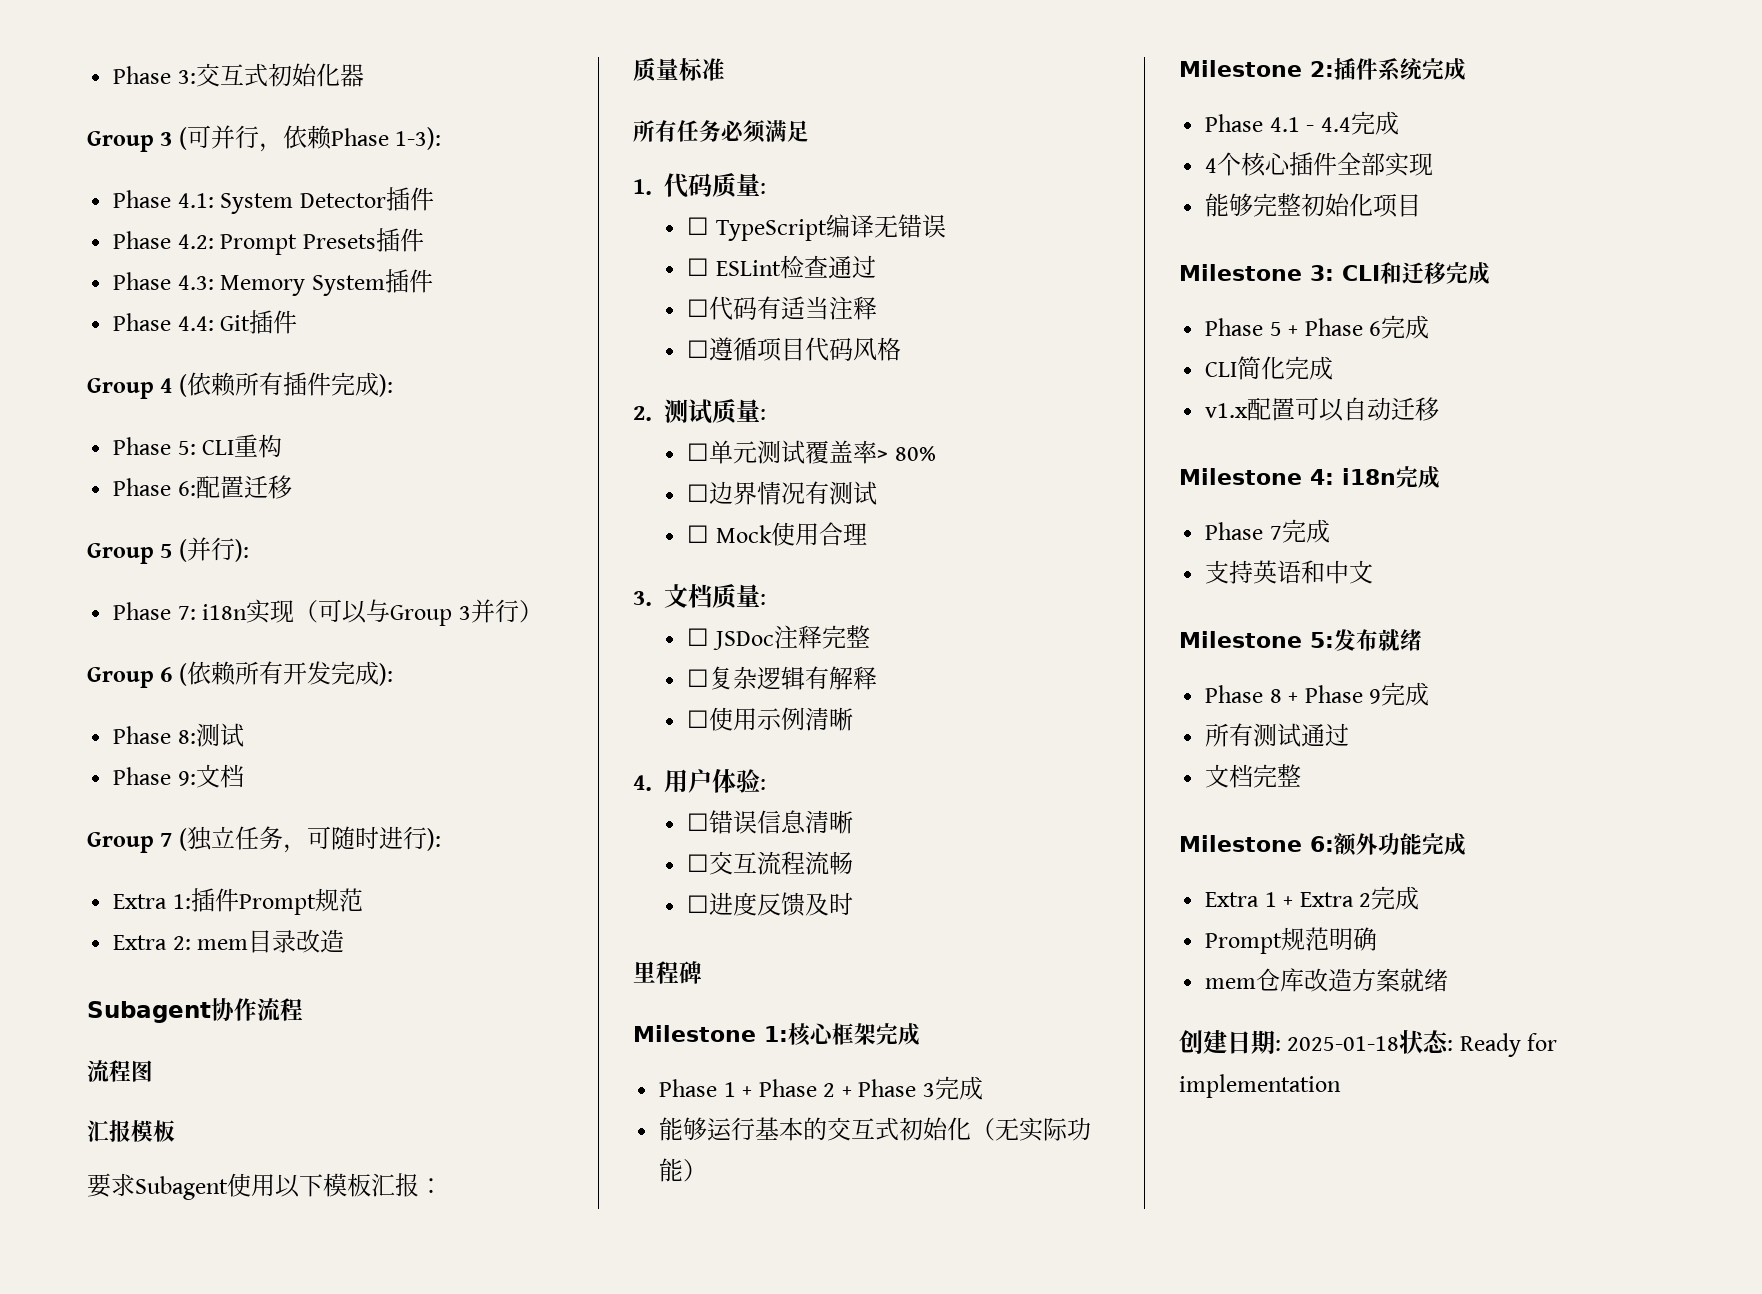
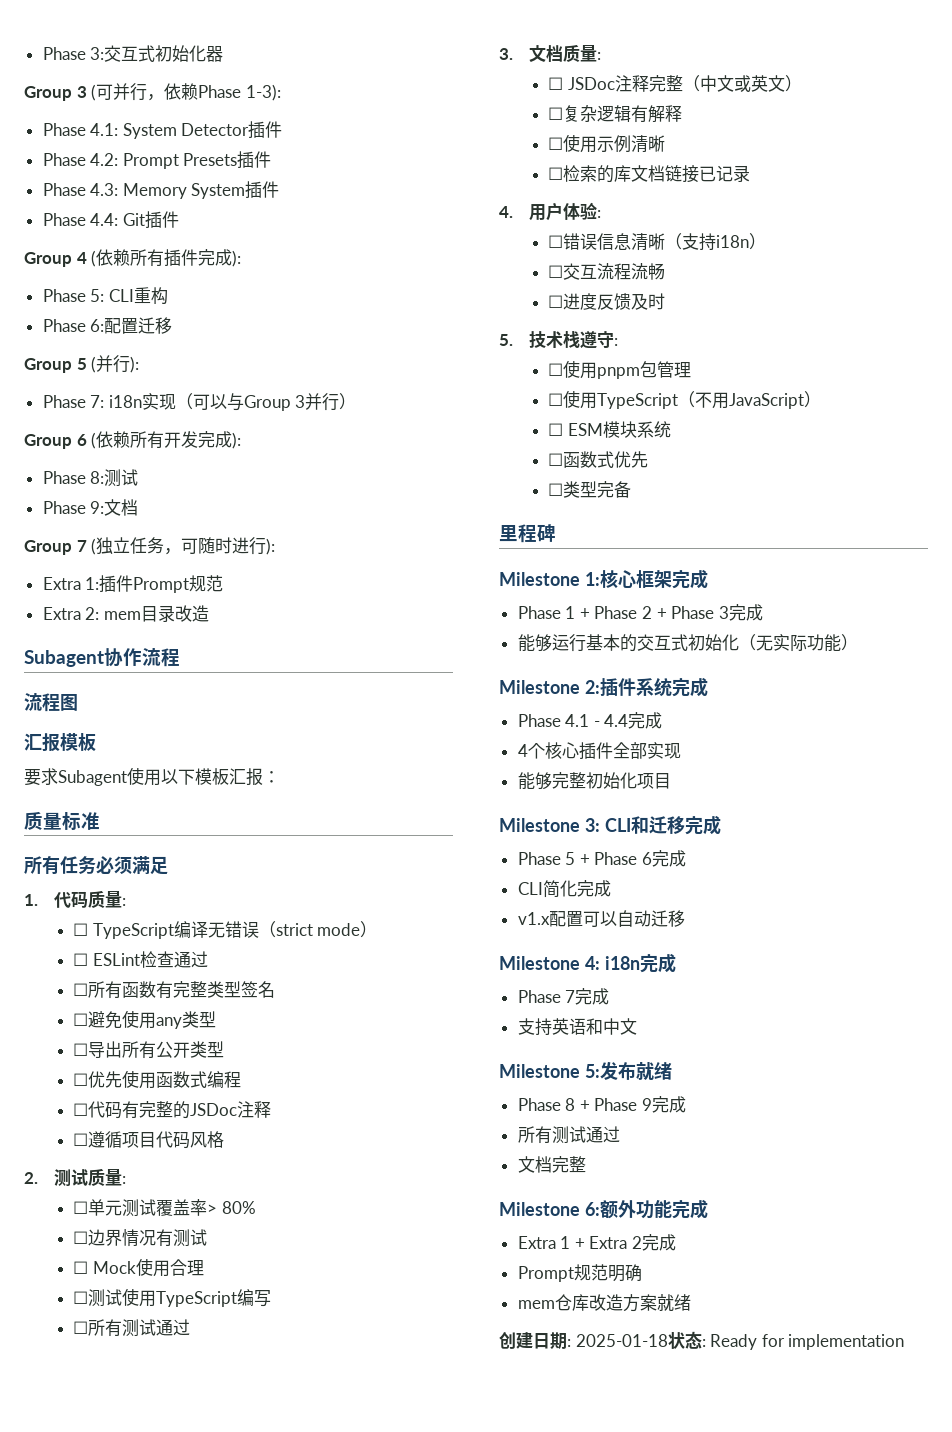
- ☐ TypeScript编译无错误
+ ☐ TypeScript编译无错误（strict mode）
+ ☐所有函数有完整类型签名
+ ☐避免使用any类型
+ ☐导出所有公开类型
+ ☐优先使用函数式编程
- ☐代码有适当注释
+ ☐代码有完整的JSDoc注释
+ ☐测试使用TypeScript编写
+ ☐所有测试通过
- ☐ JSDoc注释完整
+ ☐ JSDoc注释完整（中文或英文）
+ ☐检索的库文档链接已记录
- ☐错误信息清晰
+ ☐错误信息清晰（支持i18n）
+ 5.技术栈遵守:
+ ☐使用pnpm包管理
+ ☐使用TypeScript（不用JavaScript）
+ ☐ ESM模块系统
+ ☐函数式优先
+ ☐类型完备

